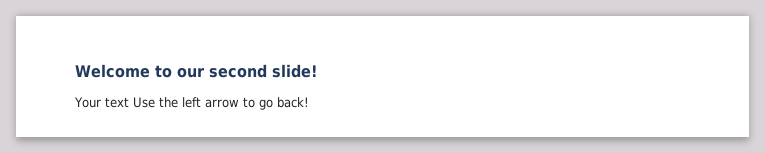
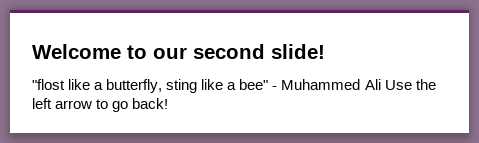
- Your text Use the left arrow to go back!
+ "flost like a butterfly, sting like a bee" - Muhammed Ali Use the left arrow to go back!

